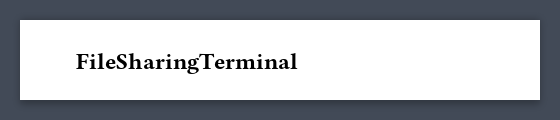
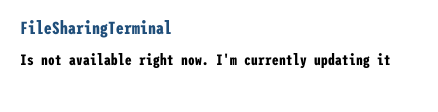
+ Is not available right now. I'm currently updating it

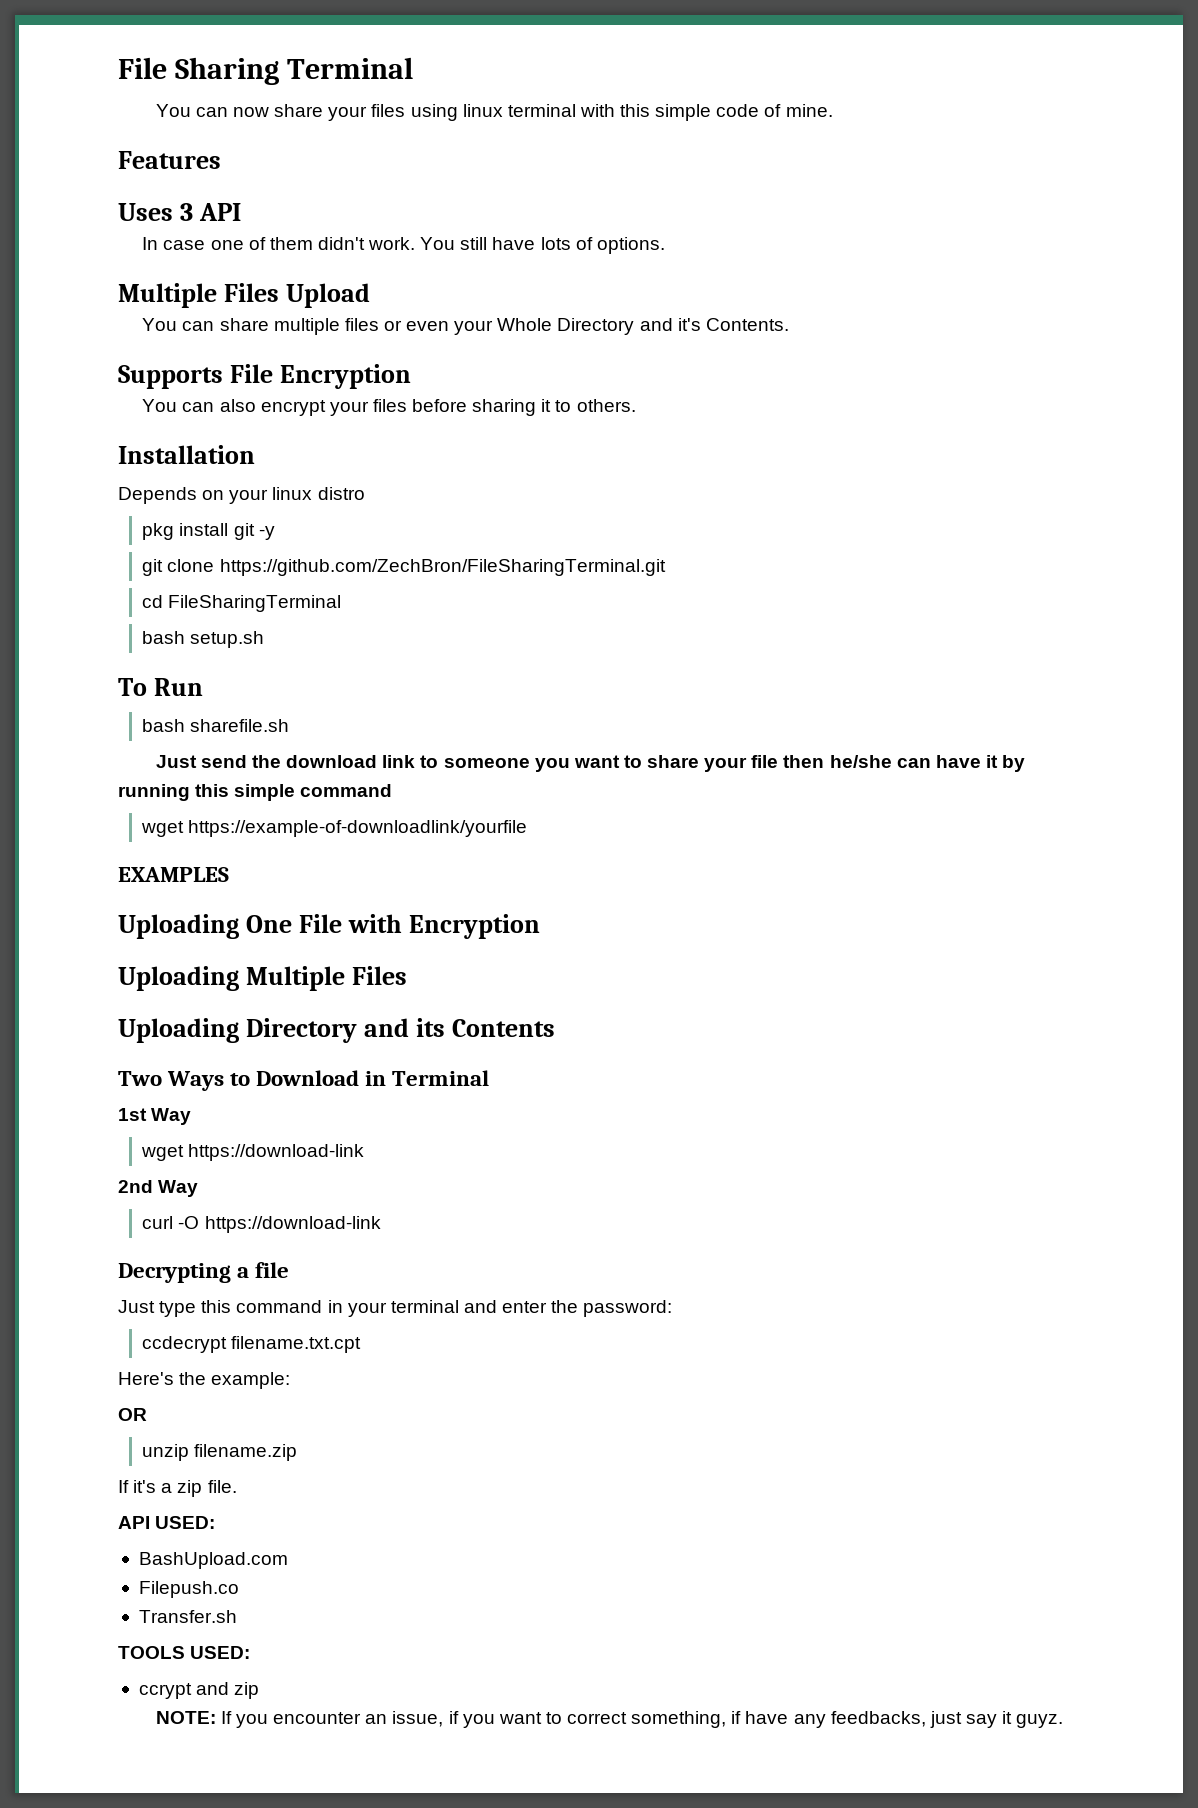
- FileSharingTerminal
- Is not available right now. I'm currently updating it
+ File Sharing Terminal
+ You can now share your files using linux terminal with this simple code of mine.
+ Features
+ Uses 3 API
+ In case one of them didn't work. You still have lots of options.
+ Multiple Files Upload
+ You can share multiple files or even your Whole Directory and it's Contents.
+ Supports File Encryption
+ You can also encrypt your files before sharing it to others.
+ Installation
+ Depends on your linux distro
+ pkg install git -y
+ git clone https://github.com/ZechBron/FileSharingTerminal.git
+ cd FileSharingTerminal
+ bash setup.sh
+ To Run
+ bash sharefile.sh
+ Just send the download link to someone you want to share your file then he/she can have it by running this simple command
+ wget https://example-of-downloadlink/yourfile
+ EXAMPLES
+ Uploading One File with Encryption
+ Uploading Multiple Files
+ Uploading Directory and its Contents
+ Two Ways to Download in Terminal
+ 1st Way
+ wget https://download-link
+ 2nd Way
+ curl -O https://download-link
+ Decrypting a file
+ Just type this command in your terminal and enter the password:
+ ccdecrypt filename.txt.cpt
+ Here's the example:
+ OR
+ unzip filename.zip
+ If it's a zip file.
+ API USED:
+ BashUpload.com
+ Filepush.co
+ Transfer.sh
+ TOOLS USED:
+ ccrypt and zip
+ NOTE: If you encounter an issue, if you want to correct something, if have any feedbacks, just say it guyz.

